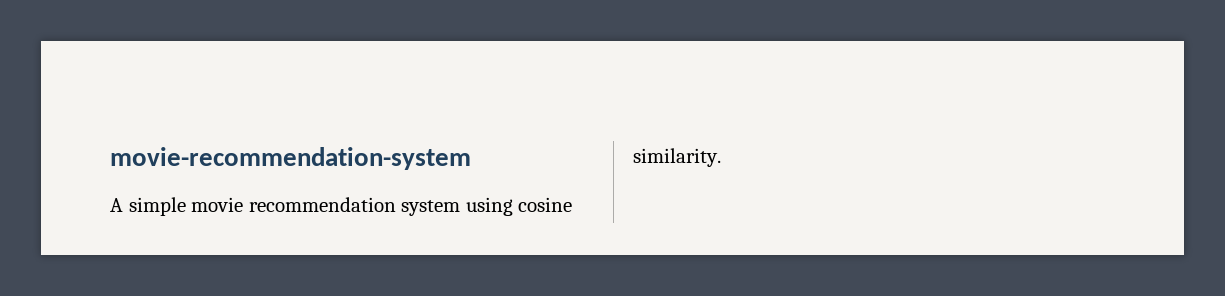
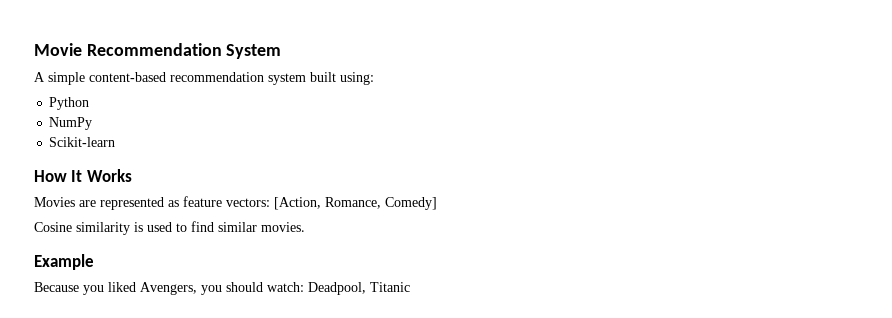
- movie-recommendation-system
+ Movie Recommendation System
- A simple movie recommendation system using cosine similarity.
+ A simple content-based recommendation system built using:
+ Python
+ NumPy
+ Scikit-learn
+ How It Works
+ Movies are represented as feature vectors: [Action, Romance, Comedy]
+ Cosine similarity is used to find similar movies.
+ Example
+ Because you liked Avengers, you should watch: Deadpool, Titanic

